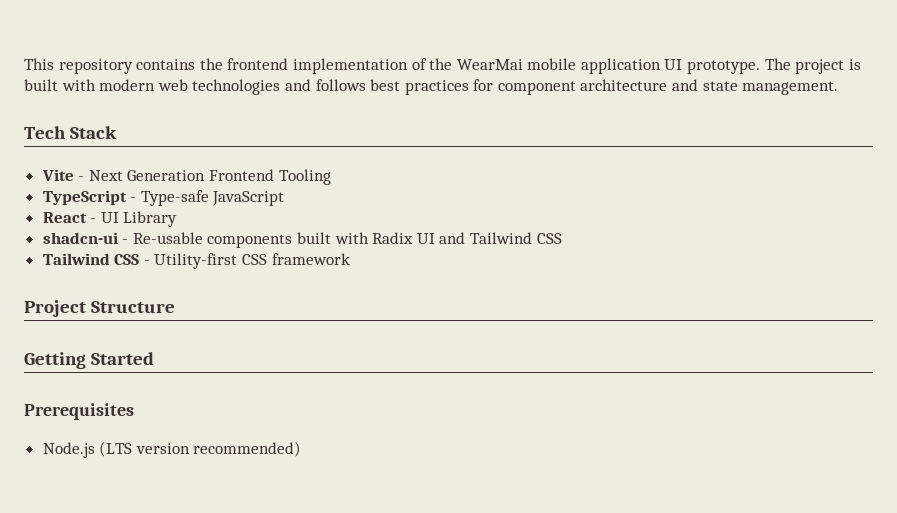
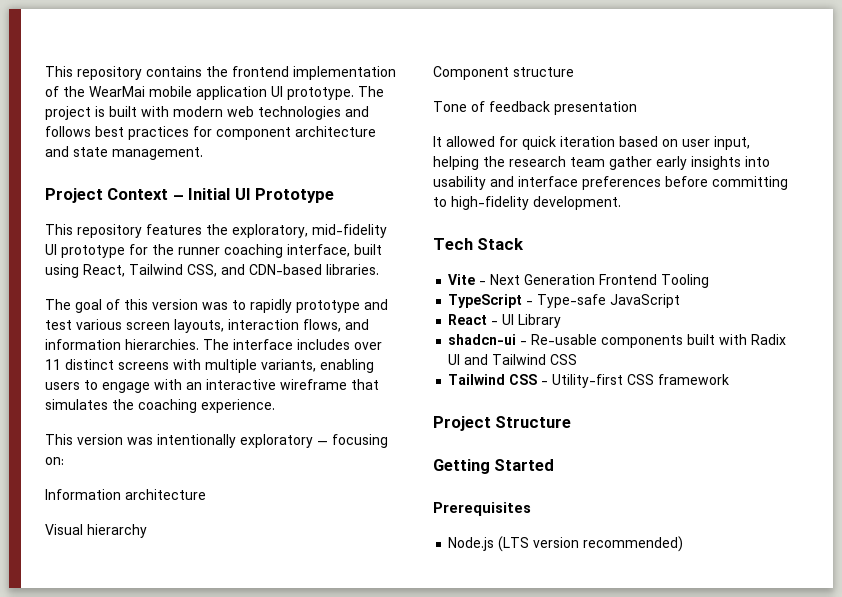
+ Project Context – Initial UI Prototype
+ This repository features the exploratory, mid-fidelity UI prototype for the runner coaching interface, built using React, Tailwind CSS, and CDN-based libraries.
+ The goal of this version was to rapidly prototype and test various screen layouts, interaction flows, and information hierarchies. The interface includes over 11 distinct screens with multiple variants, enabling users to engage with an interactive wireframe that simulates the coaching experience.
+ This version was intentionally exploratory — focusing on:
+ Information architecture
+ Visual hierarchy
+ Component structure
+ Tone of feedback presentation
+ It allowed for quick iteration based on user input, helping the research team gather early insights into usability and interface preferences before committing to high-fidelity development.

